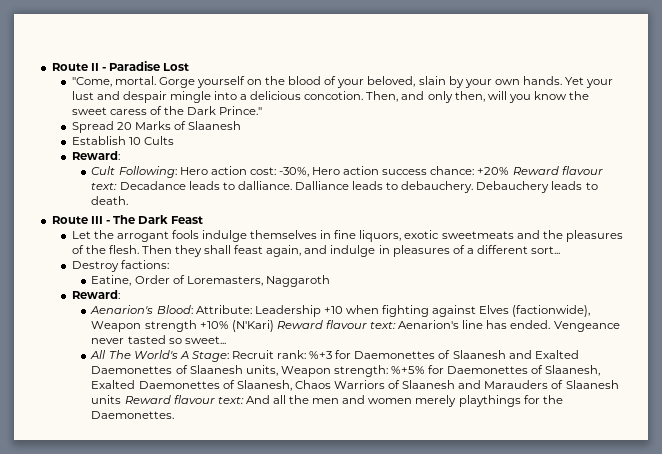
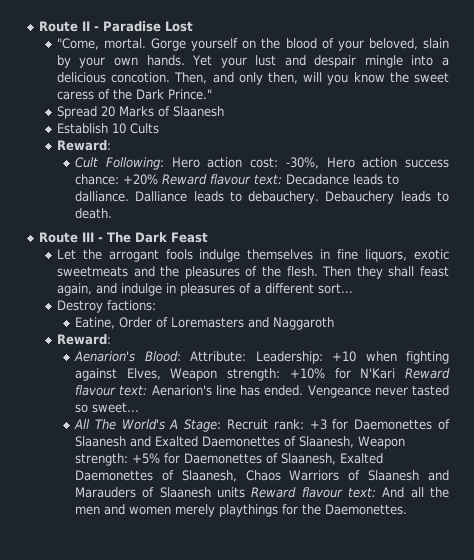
- Eatine, Order of Loremasters, Naggaroth
+ Eatine, Order of Loremasters and Naggaroth
- Aenarion's Blood: Attribute: Leadership +10 when fighting against Elves (factionwide), Weapon strength +10% (N'Kari) Reward flavour text: Aenarion's line has ended.
+ Aenarion's Blood: Attribute: Leadership: +10 when fighting against Elves, Weapon strength: +10% for N'Kari Reward flavour text: Aenarion's line has ended.
- All The World's A Stage: Recruit rank: %+3 for Daemonettes of Slaanesh and Exalted Daemonettes of Slaanesh units, Weapon strength: %+5% for Daemonettes of Slaanesh, Exalted Daemonettes of Slaanesh, Chaos Warriors of Slaanesh and Marauders of Slaanesh units Reward flavour text: And all the men and women merely playthings for the Daemonettes.
+ All The World's A Stage: Recruit rank: +3 for Daemonettes of Slaanesh and Exalted Daemonettes of Slaanesh, Weapon strength: +5% for Daemonettes of Slaanesh, Exalted Daemonettes of Slaanesh, Chaos Warriors of Slaanesh and Marauders of Slaanesh units Reward flavour text: And all the men and women merely playthings for the Daemonettes.

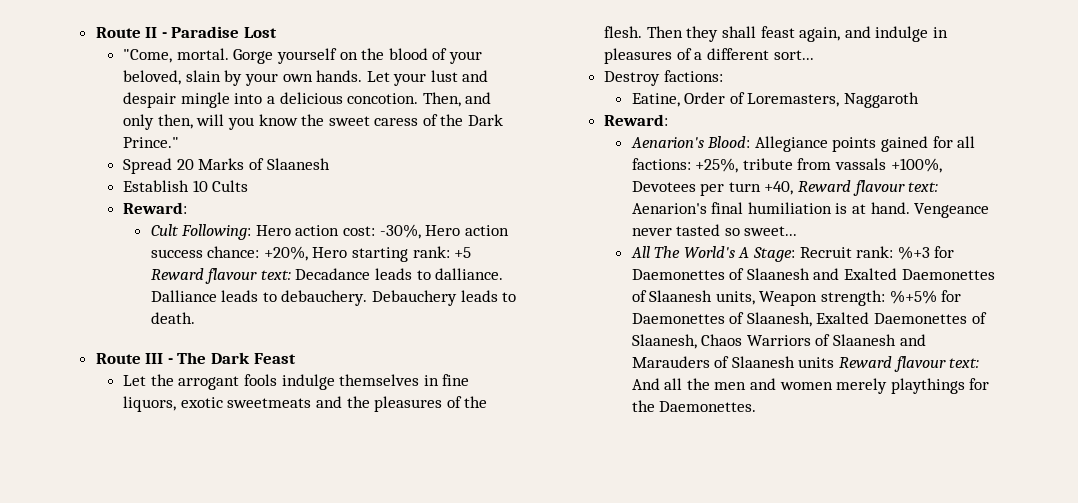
- Yet your lust and despair mingle into a delicious concotion.
+ Let your lust and despair mingle into a delicious concotion.
- Cult Following: Hero action cost: -30%, Hero action success chance: +20% Reward flavour text: Decadance leads to dalliance.
+ Cult Following: Hero action cost: -30%, Hero action success chance: +20%, Hero starting rank: +5 Reward flavour text: Decadance leads to dalliance.
- Eatine, Order of Loremasters and Naggaroth
+ Eatine, Order of Loremasters, Naggaroth
- Aenarion's Blood: Attribute: Leadership: +10 when fighting against Elves, Weapon strength: +10% for N'Kari Reward flavour text: Aenarion's line has ended.
+ Aenarion's Blood: Allegiance points gained for all factions: +25%, tribute from vassals +100%, Devotees per turn +40, Reward flavour text: Aenarion's final humiliation is at hand.
- All The World's A Stage: Recruit rank: +3 for Daemonettes of Slaanesh and Exalted Daemonettes of Slaanesh, Weapon strength: +5% for Daemonettes of Slaanesh, Exalted Daemonettes of Slaanesh, Chaos Warriors of Slaanesh and Marauders of Slaanesh units Reward flavour text: And all the men and women merely playthings for the Daemonettes.
+ All The World's A Stage: Recruit rank: %+3 for Daemonettes of Slaanesh and Exalted Daemonettes of Slaanesh units, Weapon strength: %+5% for Daemonettes of Slaanesh, Exalted Daemonettes of Slaanesh, Chaos Warriors of Slaanesh and Marauders of Slaanesh units Reward flavour text: And all the men and women merely playthings for the Daemonettes.

